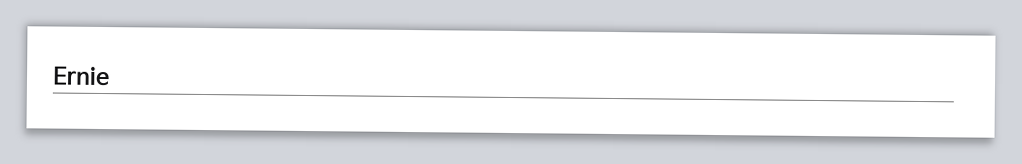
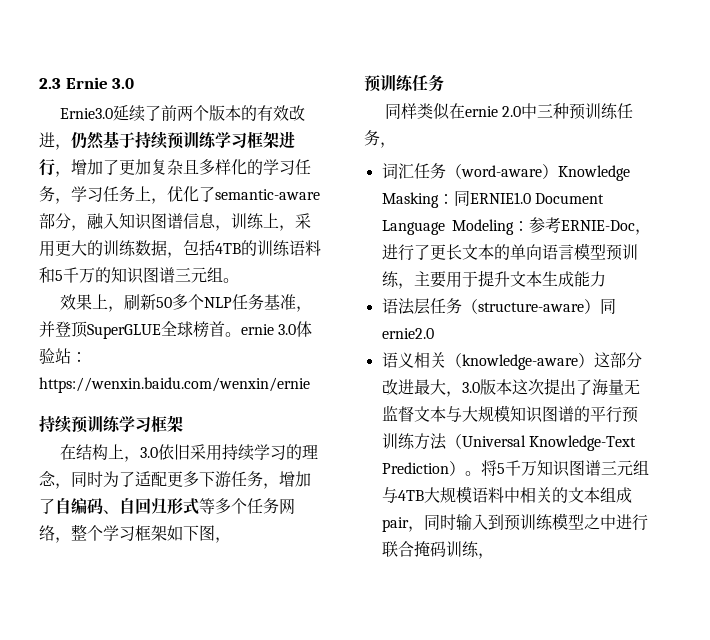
- Ernie
+ 2.3 Ernie 3.0
+ Ernie3.0延续了前两个版本的有效改进，仍然基于持续预训练学习框架进行，增加了更加复杂且多样化的学习任务，学习任务上，优化了semantic-aware部分，融入知识图谱信息，训练上，采用更大的训练数据，包括4TB的训练语料和5千万的知识图谱三元组。
+ 效果上，刷新50多个NLP任务基准，并登顶SuperGLUE全球榜首。ernie 3.0体验站：https://wenxin.baidu.com/wenxin/ernie
+ 持续预训练学习框架
+ 在结构上，3.0依旧采用持续学习的理念，同时为了适配更多下游任务，增加了自编码、自回归形式等多个任务网络，整个学习框架如下图，
+ 预训练任务
+ 同样类似在ernie 2.0中三种预训练任务，
+ 词汇任务（word-aware）Knowledge Masking：同ERNIE1.0 Document Language Modeling：参考ERNIE-Doc，进行了更长文本的单向语言模型预训练，主要用于提升文本生成能力
+ 语法层任务（structure-aware）同ernie2.0
+ 语义相关（knowledge-aware）这部分改进最大，3.0版本这次提出了海量无监督文本与大规模知识图谱的平行预训练方法（Universal Knowledge-Text Prediction）。将5千万知识图谱三元组与4TB大规模语料中相关的文本组成pair，同时输入到预训练模型之中进行联合掩码训练，

